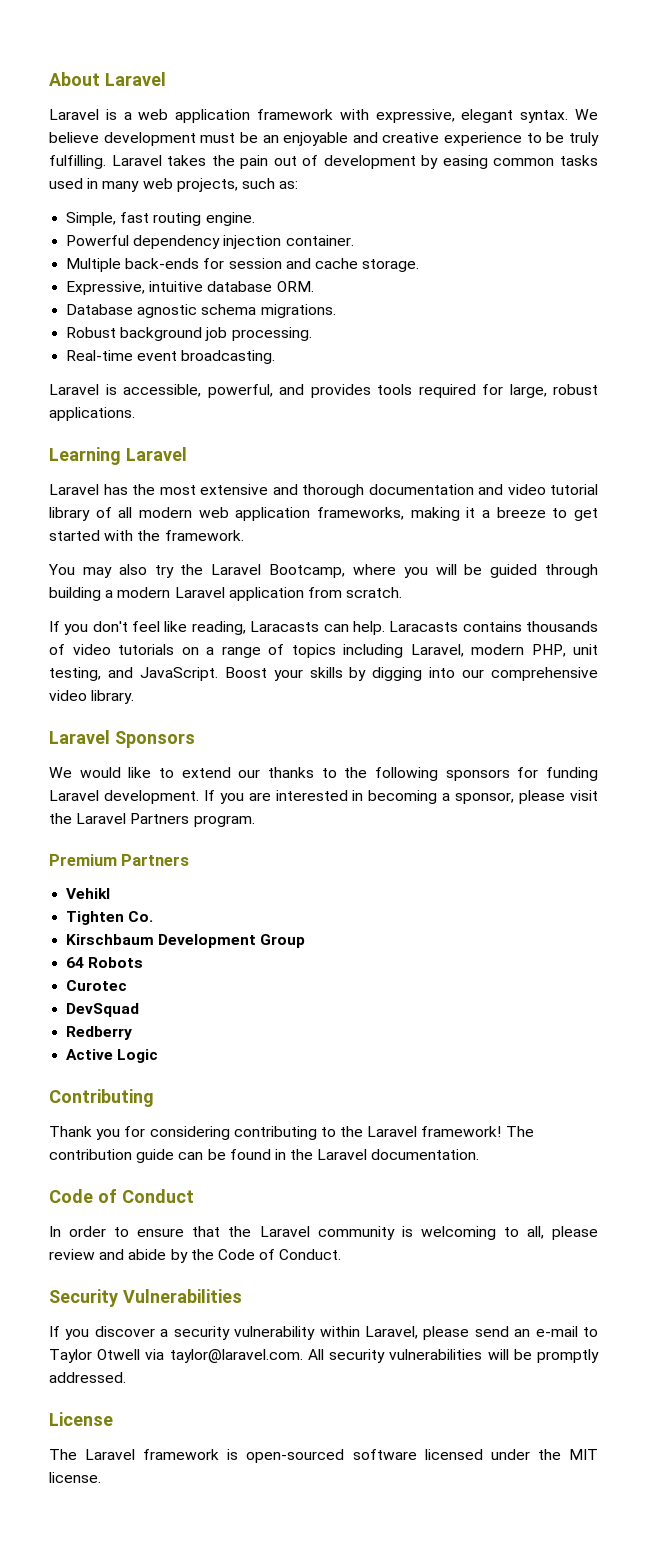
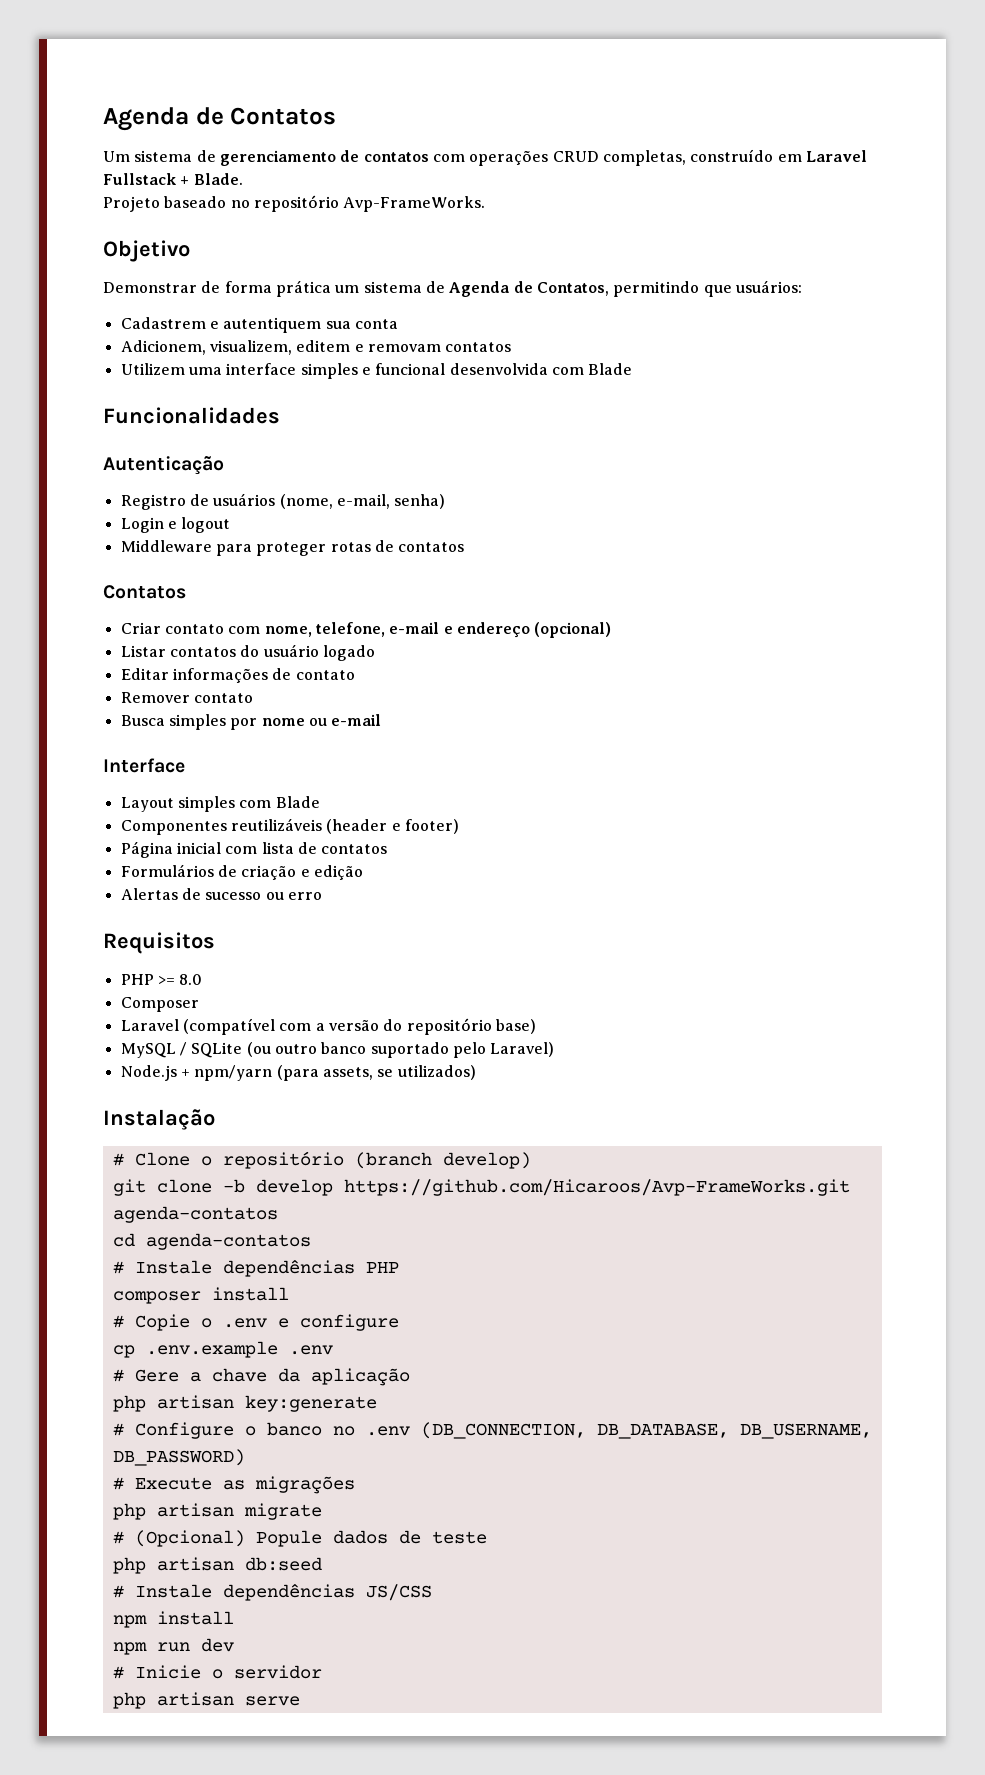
- About Laravel
- Laravel is a web application framework with expressive, elegant syntax. We believe development must be an enjoyable and creative experience to be truly fulfilling. Laravel takes the pain out of development by easing common tasks used in many web projects, such as:
- Simple, fast routing engine.
- Powerful dependency injection container.
- Multiple back-ends for session and cache storage.
- Expressive, intuitive database ORM.
- Database agnostic schema migrations.
- Robust background job processing.
- Real-time event broadcasting.
- Laravel is accessible, powerful, and provides tools required for large, robust applications.
- Learning Laravel
- Laravel has the most extensive and thorough documentation and video tutorial library of all modern web application frameworks, making it a breeze to get started with the framework.
- You may also try the Laravel Bootcamp, where you will be guided through building a modern Laravel application from scratch.
- If you don't feel like reading, Laracasts can help. Laracasts contains thousands of video tutorials on a range of topics including Laravel, modern PHP, unit testing, and JavaScript. Boost your skills by digging into our comprehensive video library.
- Laravel Sponsors
- We would like to extend our thanks to the following sponsors for funding Laravel development. If you are interested in becoming a sponsor, please visit the Laravel Partners program.
- Premium Partners
- Vehikl
- Tighten Co.
- Kirschbaum Development Group
- 64 Robots
- Curotec
- DevSquad
- Redberry
- Active Logic
- Contributing
- Thank you for considering contributing to the Laravel framework! The contribution guide can be found in the Laravel documentation.
- Code of Conduct
- In order to ensure that the Laravel community is welcoming to all, please review and abide by the Code of Conduct.
- Security Vulnerabilities
- If you discover a security vulnerability within Laravel, please send an e-mail to Taylor Otwell via taylor@laravel.com. All security vulnerabilities will be promptly addressed.
- License
- The Laravel framework is open-sourced software licensed under the MIT license.
+ Agenda de Contatos
+ Um sistema de gerenciamento de contatos com operações CRUD completas, construído em Laravel Fullstack + Blade.
+ Projeto baseado no repositório Avp-FrameWorks.
+ Objetivo
+ Demonstrar de forma prática um sistema de Agenda de Contatos, permitindo que usuários:
+ Cadastrem e autentiquem sua conta
+ Adicionem, visualizem, editem e removam contatos
+ Utilizem uma interface simples e funcional desenvolvida com Blade
+ Funcionalidades
+ Autenticação
+ Registro de usuários (nome, e-mail, senha)
+ Login e logout
+ Middleware para proteger rotas de contatos
+ Contatos
+ Criar contato com nome, telefone, e-mail e endereço (opcional)
+ Listar contatos do usuário logado
+ Editar informações de contato
+ Remover contato
+ Busca simples por nome ou e-mail
+ Interface
+ Layout simples com Blade
+ Componentes reutilizáveis (header e footer)
+ Página inicial com lista de contatos
+ Formulários de criação e edição
+ Alertas de sucesso ou erro
+ Requisitos
+ PHP >= 8.0
+ Composer
+ Laravel (compatível com a versão do repositório base)
+ MySQL / SQLite (ou outro banco suportado pelo Laravel)
+ Node.js + npm/yarn (para assets, se utilizados)
+ Instalação
+ # Clone o repositório (branch develop)
+ git clone -b develop https://github.com/Hicaroos/Avp-FrameWorks.git agenda-contatos
+ cd agenda-contatos
+ # Instale dependências PHP
+ composer install
+ # Copie o .env e configure
+ cp .env.example .env
+ # Gere a chave da aplicação
+ php artisan key:generate
+ # Configure o banco no .env (DB_CONNECTION, DB_DATABASE, DB_USERNAME, DB_PASSWORD)
+ # Execute as migrações
+ php artisan migrate
+ # (Opcional) Popule dados de teste
+ php artisan db:seed
+ # Instale dependências JS/CSS
+ npm install
+ npm run dev
+ # Inicie o servidor
+ php artisan serve

